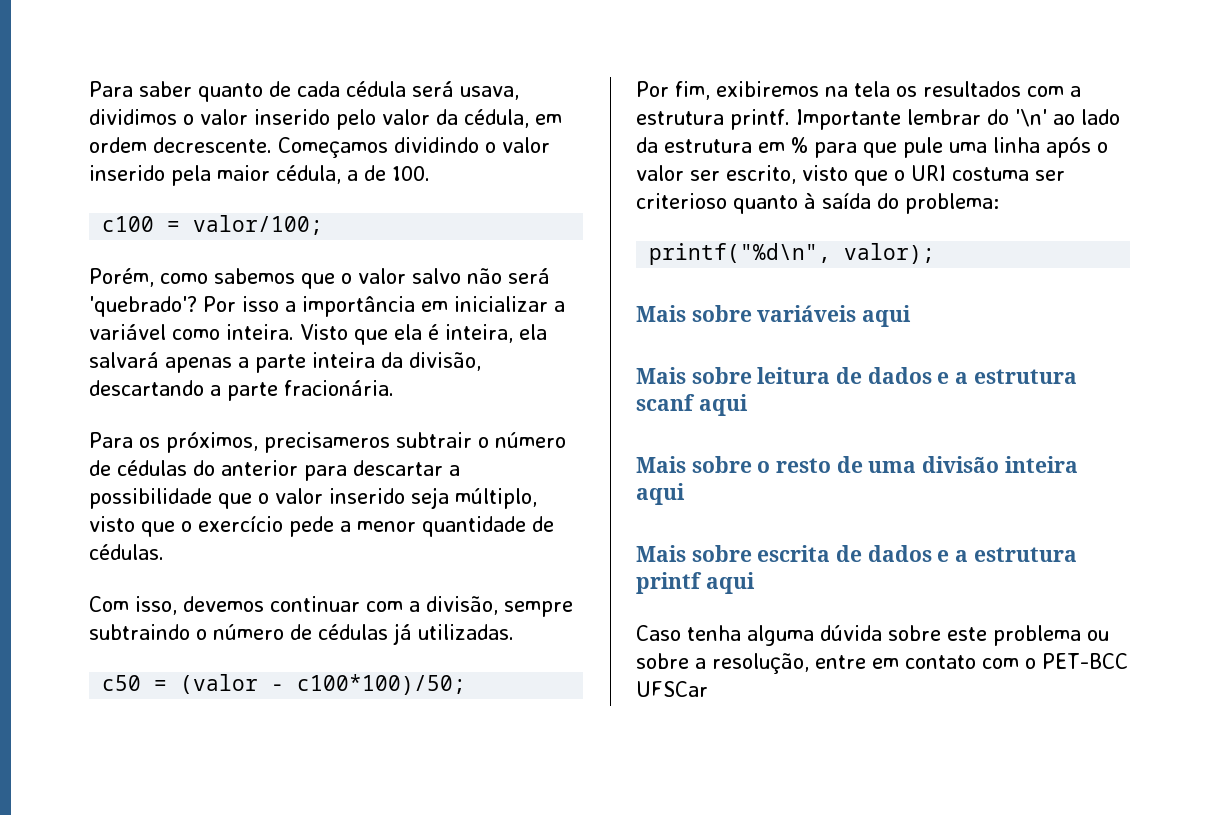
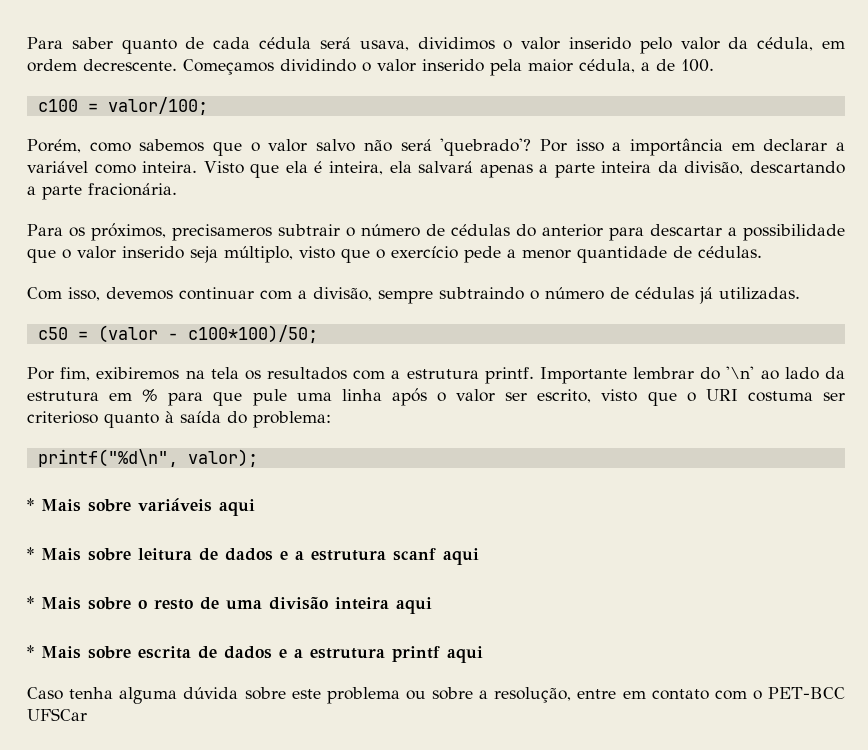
- Por isso a importância em inicializar a variável como inteira.
+ Por isso a importância em declarar a variável como inteira.
- Mais sobre variáveis aqui
+ * Mais sobre variáveis aqui
- Mais sobre leitura de dados e a estrutura scanf aqui
+ * Mais sobre leitura de dados e a estrutura scanf aqui
- Mais sobre o resto de uma divisão inteira aqui
+ * Mais sobre o resto de uma divisão inteira aqui
- Mais sobre escrita de dados e a estrutura printf aqui
+ * Mais sobre escrita de dados e a estrutura printf aqui

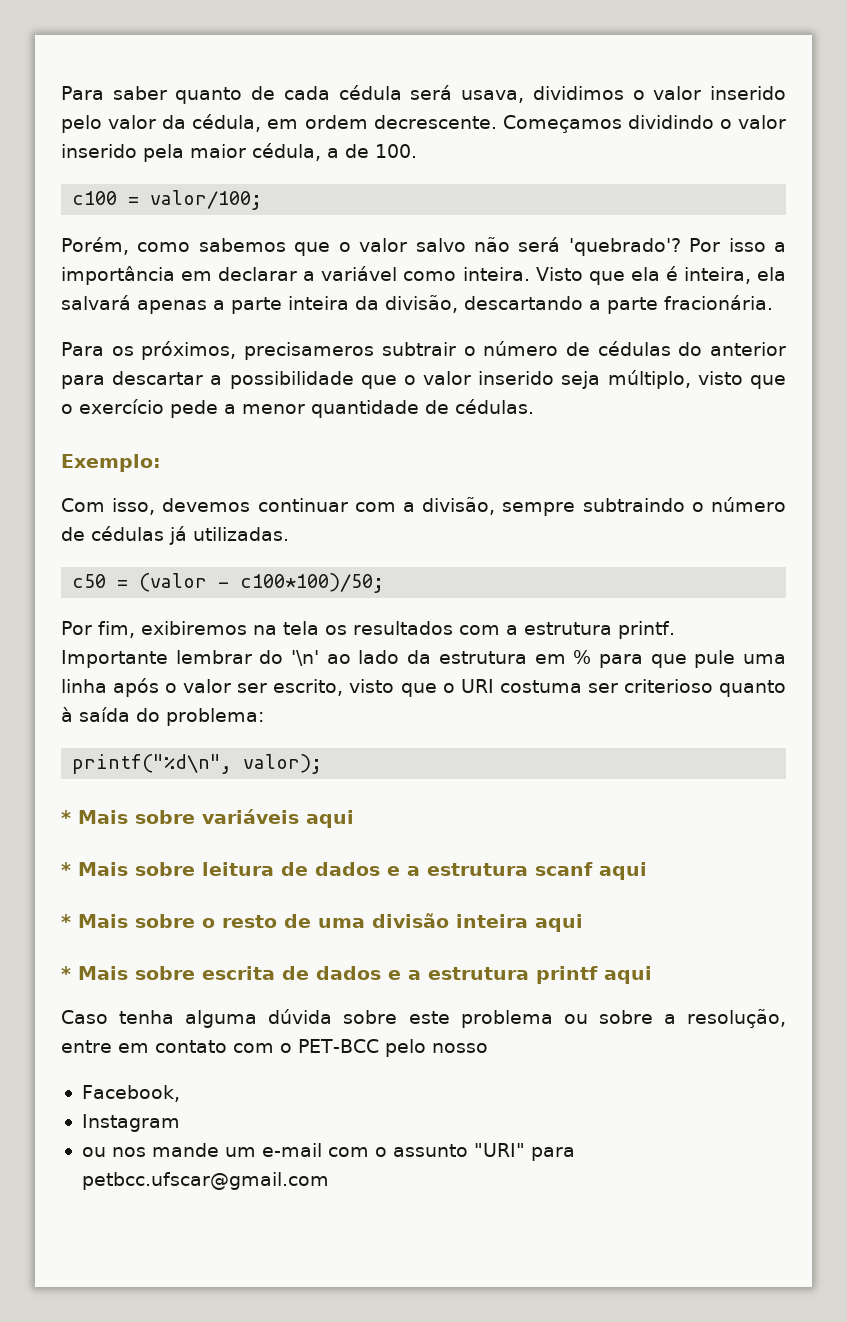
+ Exemplo:
- Caso tenha alguma dúvida sobre este problema ou sobre a resolução, entre em contato com o PET-BCC UFSCar
+ Caso tenha alguma dúvida sobre este problema ou sobre a resolução, entre em contato com o PET-BCC pelo nosso
+ Facebook,
+ Instagram
+ ou nos mande um e-mail com o assunto "URI" para petbcc.ufscar@gmail.com

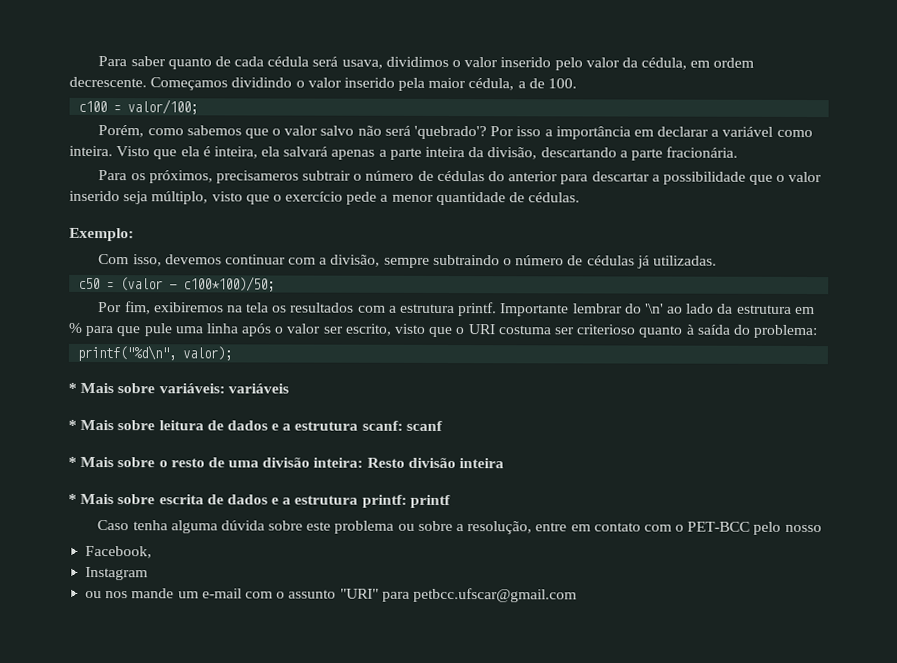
- * Mais sobre variáveis aqui
+ * Mais sobre variáveis: variáveis
- * Mais sobre leitura de dados e a estrutura scanf aqui
+ * Mais sobre leitura de dados e a estrutura scanf: scanf
- * Mais sobre o resto de uma divisão inteira aqui
+ * Mais sobre o resto de uma divisão inteira: Resto divisão inteira
- * Mais sobre escrita de dados e a estrutura printf aqui
+ * Mais sobre escrita de dados e a estrutura printf: printf

